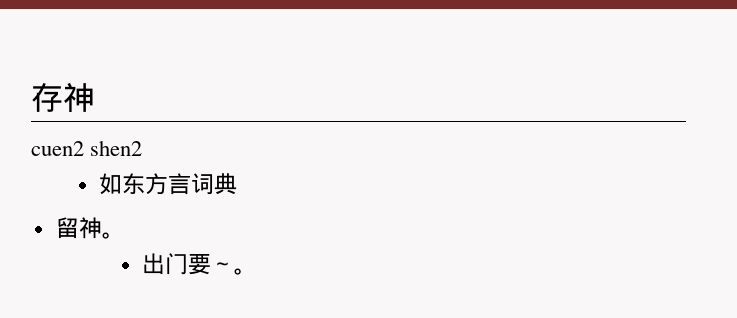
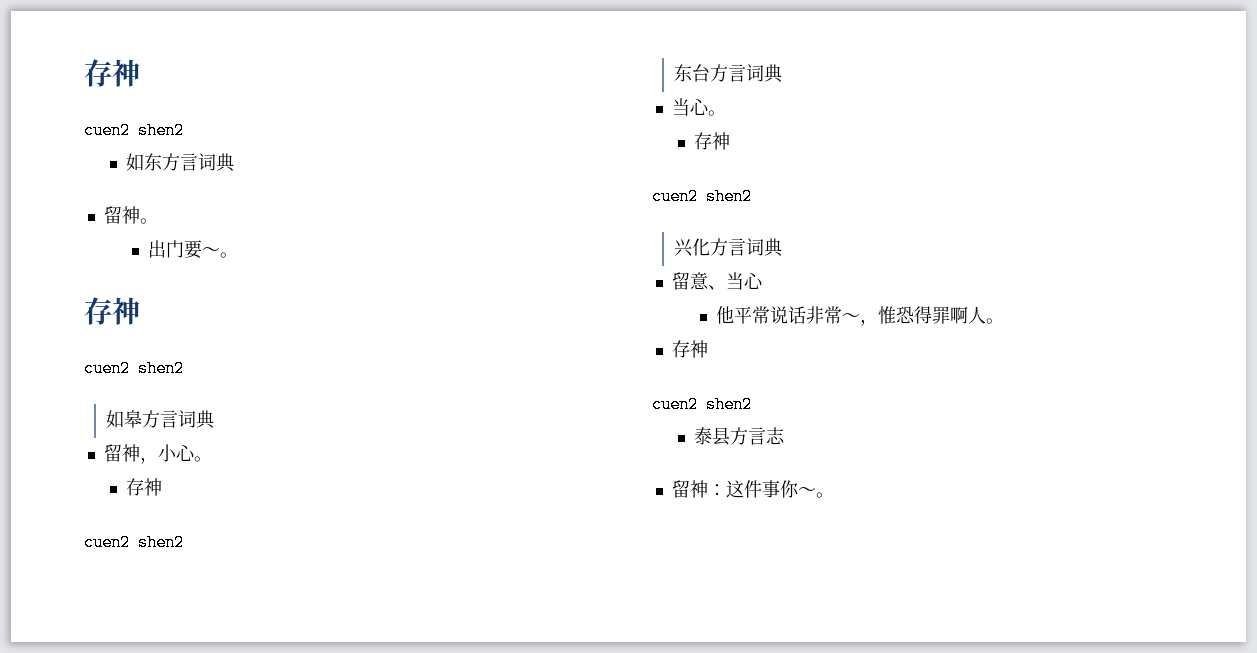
  出门要～。
+ 存神
+ cuen2 shen2
+ 如皋方言词典
+ 留神，小心。
+ 存神
+ cuen2 shen2
+ 东台方言词典
+ 当心。
+ 存神
+ cuen2 shen2
+ 兴化方言词典
+ 留意、当心
+ 他平常说话非常～，惟恐得罪啊人。
+ 存神
+ cuen2 shen2
+ 泰县方言志
+ 留神：这件事你～。

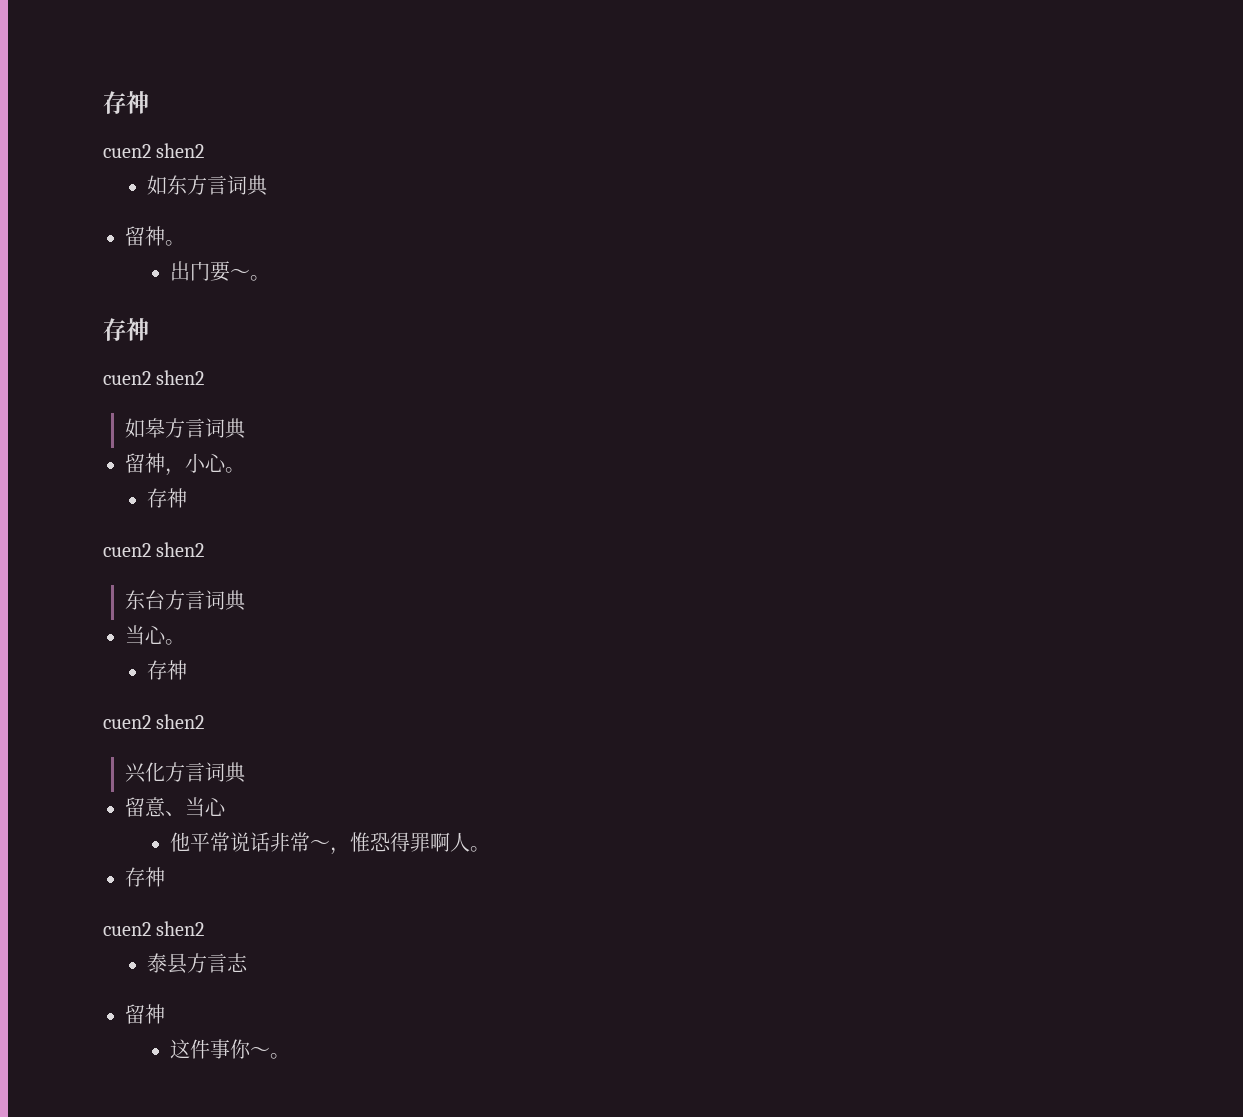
  泰县方言志
- 留神：这件事你～。
+ 留神
+ 这件事你～。

